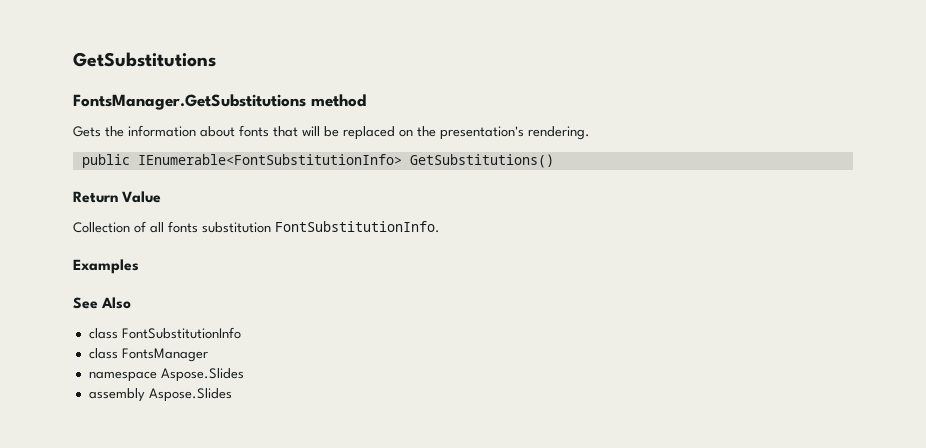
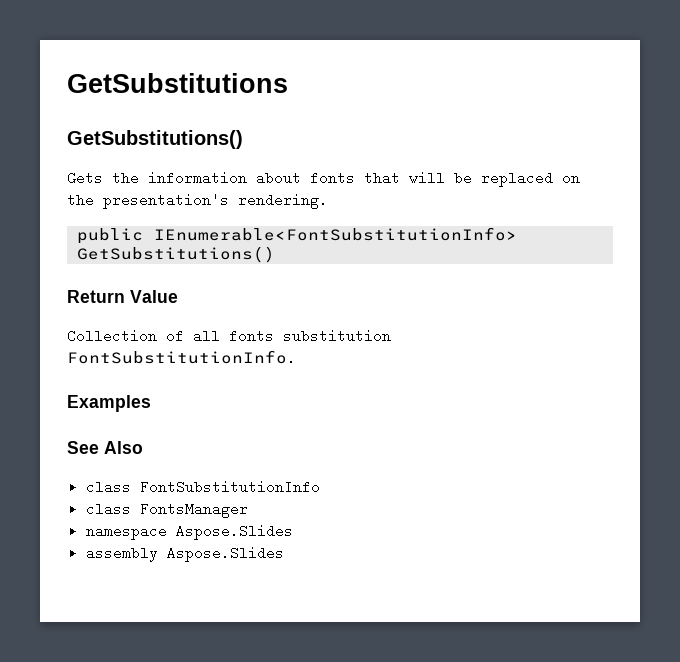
  GetSubstitutions
- FontsManager.GetSubstitutions method
+ GetSubstitutions()

